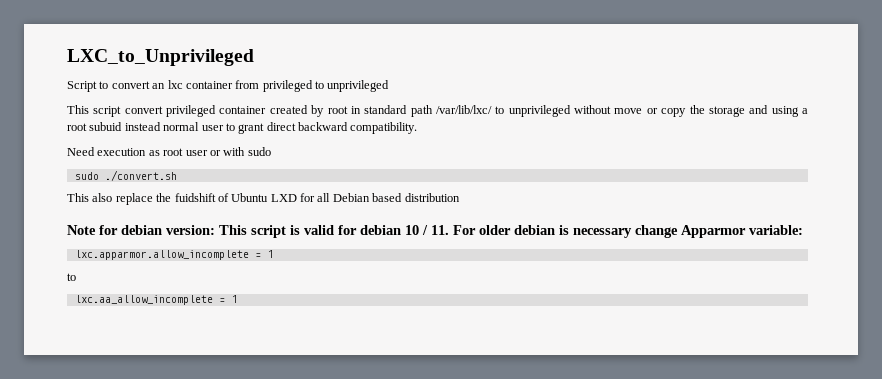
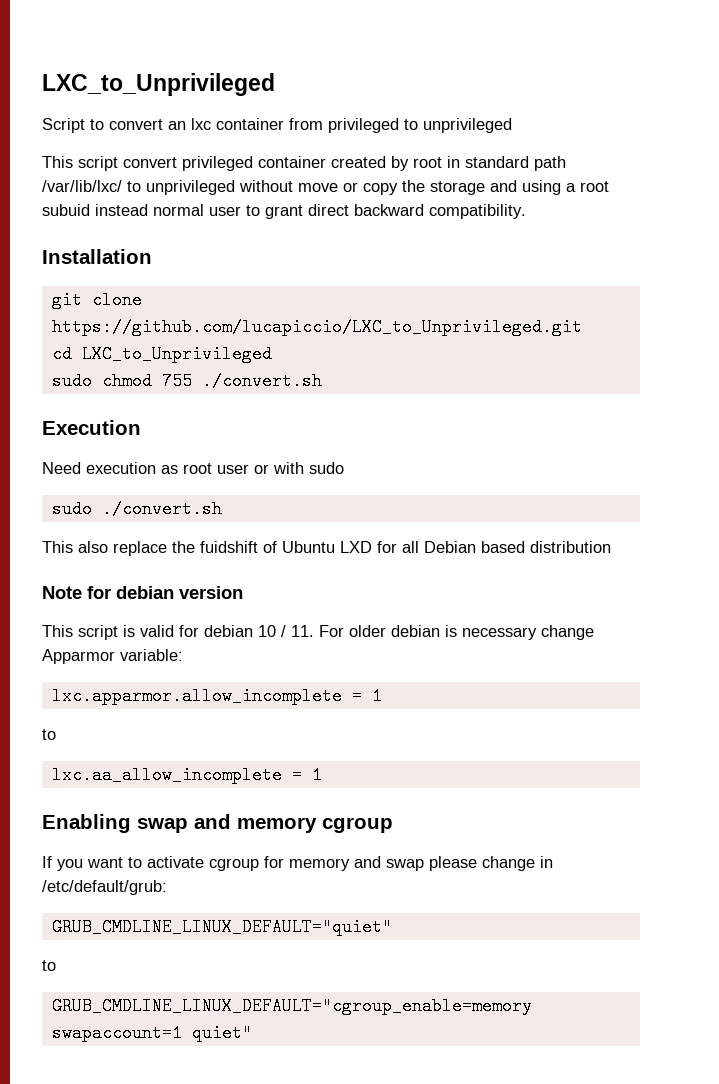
+ Installation
+ git clone https://github.com/lucapiccio/LXC_to_Unprivileged.git
+ cd LXC_to_Unprivileged
+ sudo chmod 755 ./convert.sh
+ Execution
- Note for debian version: This script is valid for debian 10 / 11. For older debian is necessary change Apparmor variable:
+ Note for debian version
+ This script is valid for debian 10 / 11. For older debian is necessary change Apparmor variable:
+ Enabling swap and memory cgroup
+ If you want to activate cgroup for memory and swap please change in /etc/default/grub:
+ GRUB_CMDLINE_LINUX_DEFAULT="quiet"
+ to
+ GRUB_CMDLINE_LINUX_DEFAULT="cgroup_enable=memory swapaccount=1 quiet"

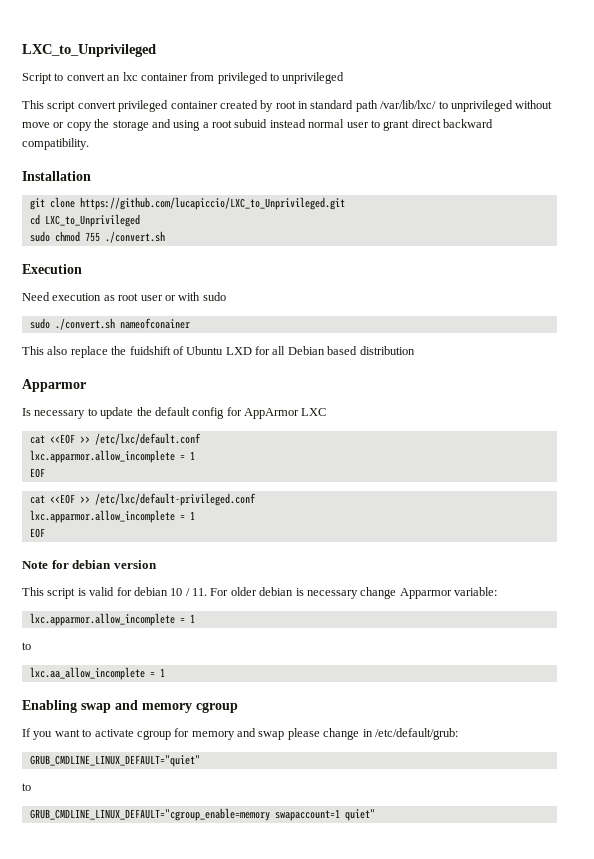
- sudo ./convert.sh
+ sudo ./convert.sh nameofconainer
  This also replace the fuidshift of Ubuntu LXD for all Debian based distribution
+ Apparmor
+ Is necessary to update the default config for AppArmor LXC
+ cat <<EOF >> /etc/lxc/default.conf
+ lxc.apparmor.allow_incomplete = 1
+ EOF
+ cat <<EOF >> /etc/lxc/default-privileged.conf
+ lxc.apparmor.allow_incomplete = 1
+ EOF

